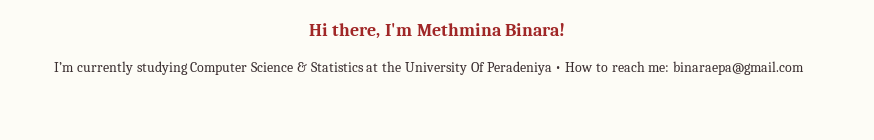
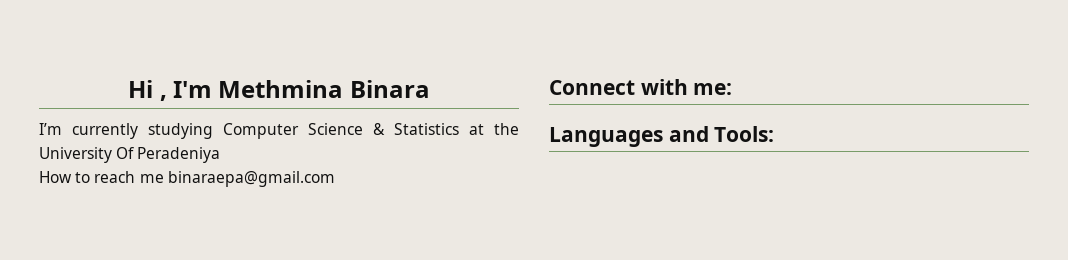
- Hi there, I'm Methmina Binara!
+ Hi , I'm Methmina Binara
- I’m currently studying Computer Science & Statistics at the University Of Peradeniya • How to reach me: binaraepa@gmail.com
+ I’m currently studying Computer Science & Statistics at the University Of Peradeniya
+ How to reach me binaraepa@gmail.com
+ Connect with me:
+ Languages and Tools:

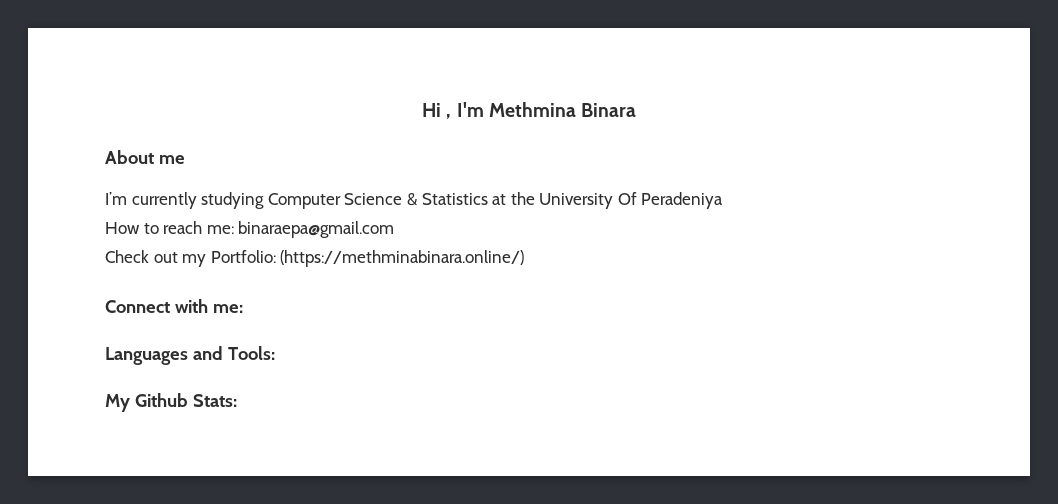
+ About me
- How to reach me binaraepa@gmail.com
+ How to reach me: binaraepa@gmail.com
+ Check out my Portfolio: (https://methminabinara.online/)
+ My Github Stats:

